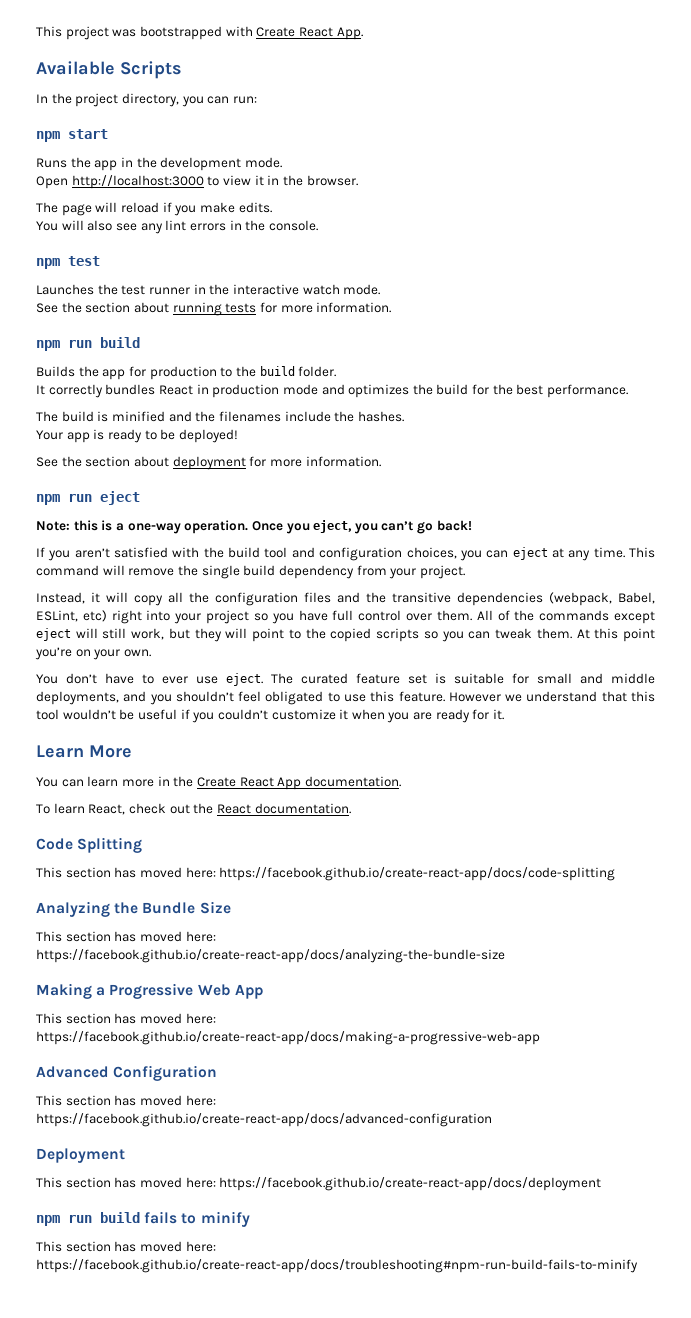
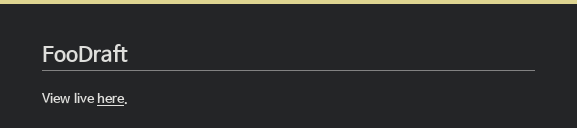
- This project was bootstrapped with Create React App.
- Available Scripts
- In the project directory, you can run:
- npm start
- Runs the app in the development mode.
- Open http://localhost:3000 to view it in the browser.
- The page will reload if you make edits.
- You will also see any lint errors in the console.
- npm test
- Launches the test runner in the interactive watch mode.
- See the section about running tests for more information.
- npm run build
- Builds the app for production to the build folder.
- It correctly bundles React in production mode and optimizes the build for the best performance.
- The build is minified and the filenames include the hashes.
- Your app is ready to be deployed!
- See the section about deployment for more information.
- npm run eject
- Note: this is a one-way operation. Once you eject, you can’t go back!
- If you aren’t satisfied with the build tool and configuration choices, you can eject at any time. This command will remove the single build dependency from your project.
- Instead, it will copy all the configuration files and the transitive dependencies (webpack, Babel, ESLint, etc) right into your project so you have full control over them. All of the commands except eject will still work, but they will point to the copied scripts so you can tweak them. At this point you’re on your own.
- You don’t have to ever use eject. The curated feature set is suitable for small and middle deployments, and you shouldn’t feel obligated to use this feature. However we understand that this tool wouldn’t be useful if you couldn’t customize it when you are ready for it.
- Learn More
- You can learn more in the Create React App documentation.
- To learn React, check out the React documentation.
- Code Splitting
- This section has moved here: https://facebook.github.io/create-react-app/docs/code-splitting
- Analyzing the Bundle Size
- This section has moved here: https://facebook.github.io/create-react-app/docs/analyzing-the-bundle-size
- Making a Progressive Web App
- This section has moved here: https://facebook.github.io/create-react-app/docs/making-a-progressive-web-app
- Advanced Configuration
- This section has moved here: https://facebook.github.io/create-react-app/docs/advanced-configuration
- Deployment
- This section has moved here: https://facebook.github.io/create-react-app/docs/deployment
- npm run build fails to minify
- This section has moved here: https://facebook.github.io/create-react-app/docs/troubleshooting#npm-run-build-fails-to-minify
+ FooDraft
+ View live here.

